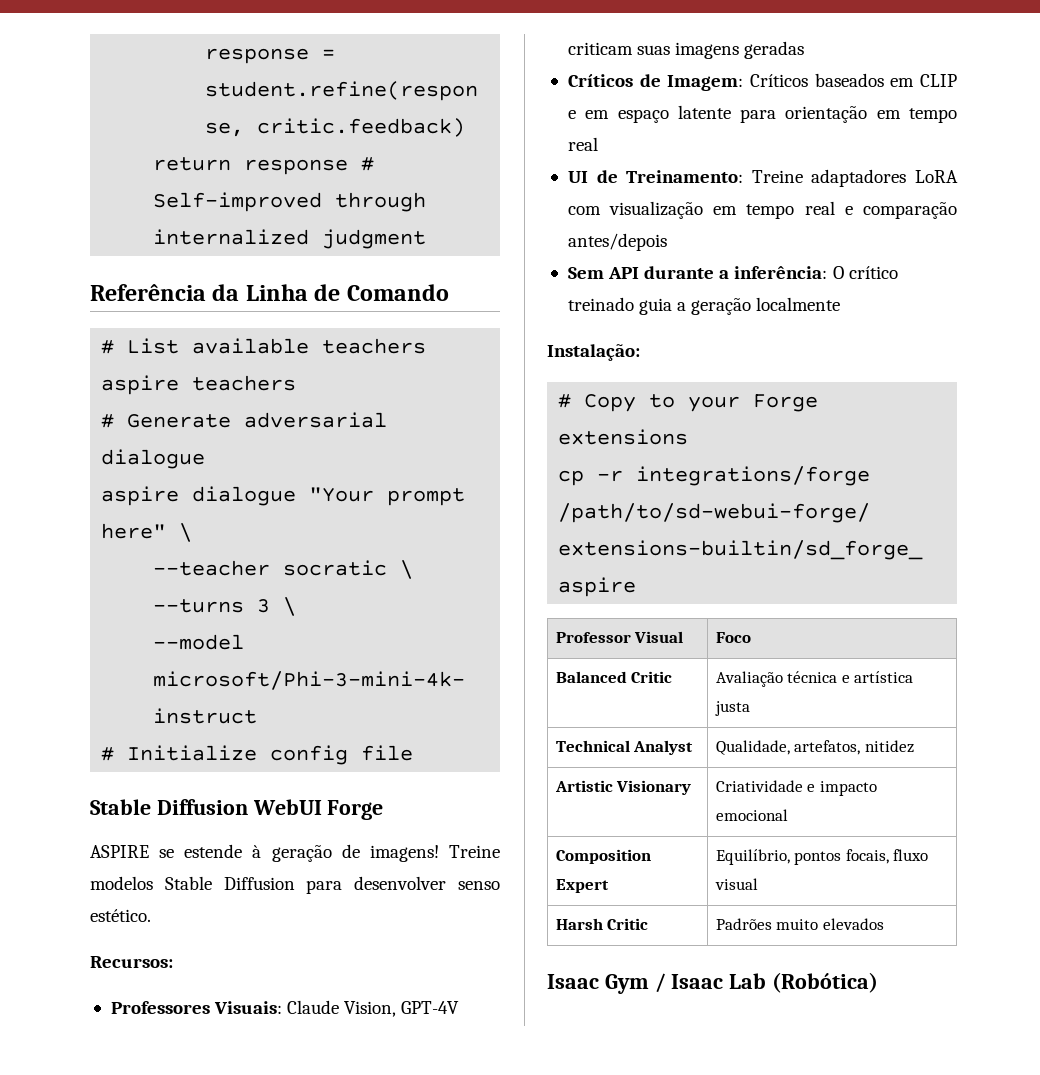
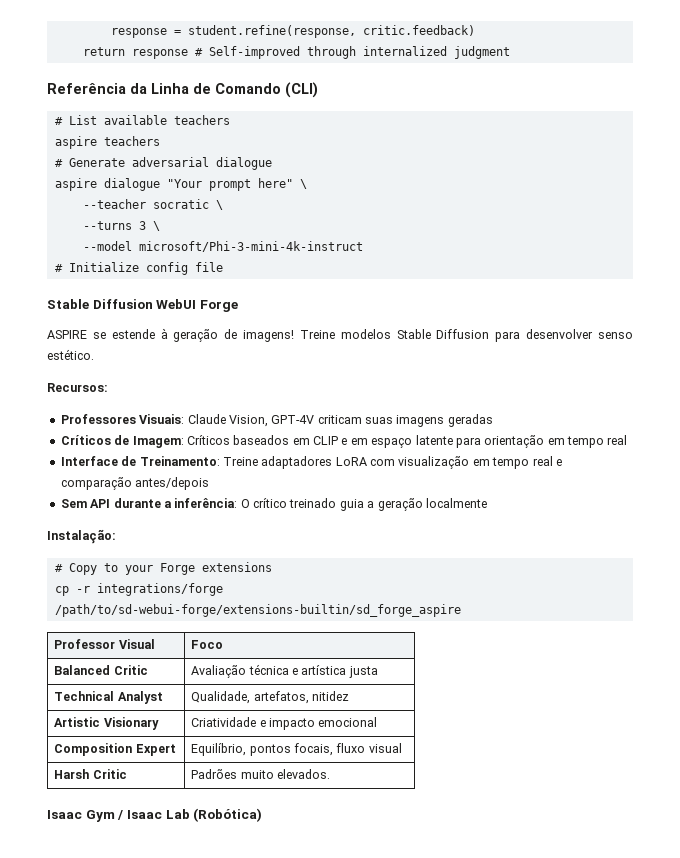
- Referência da Linha de Comando
+ Referência da Linha de Comando (CLI)
- UI de Treinamento: Treine adaptadores LoRA com visualização em tempo real e comparação antes/depois
+ Interface de Treinamento: Treine adaptadores LoRA com visualização em tempo real e comparação antes/depois
- Harsh Critic | Padrões muito elevados
+ Harsh Critic | Padrões muito elevados.

